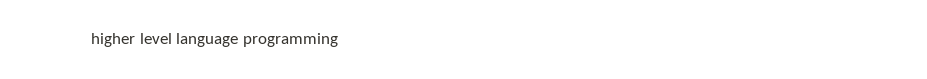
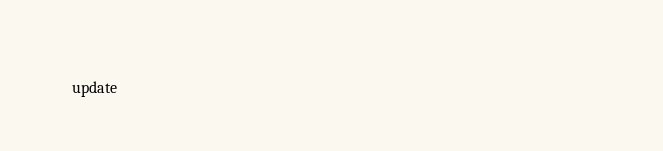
- higher level language programming
+ update

